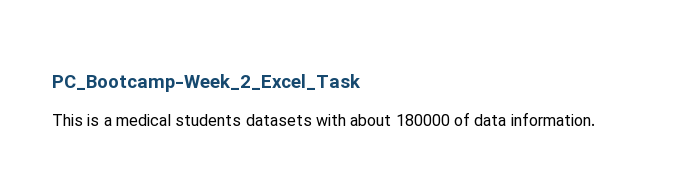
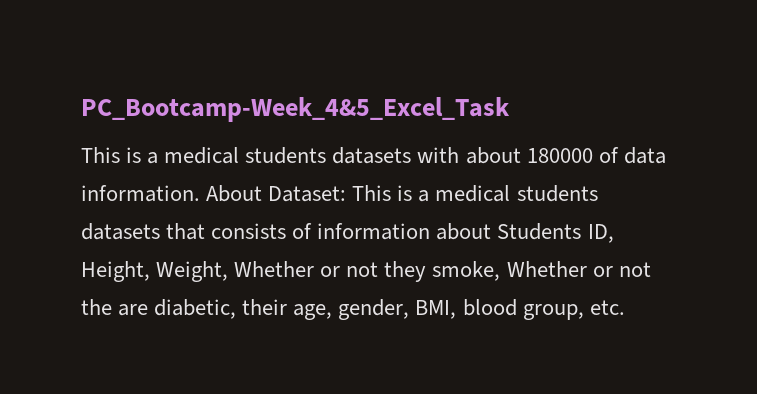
- PC_Bootcamp-Week_2_Excel_Task
+ PC_Bootcamp-Week_4&5_Excel_Task
+ About Dataset: This is a medical students datasets that consists of information about Students ID, Height, Weight, Whether or not they smoke, Whether or not the are diabetic, their age, gender, BMI, blood group, etc.

